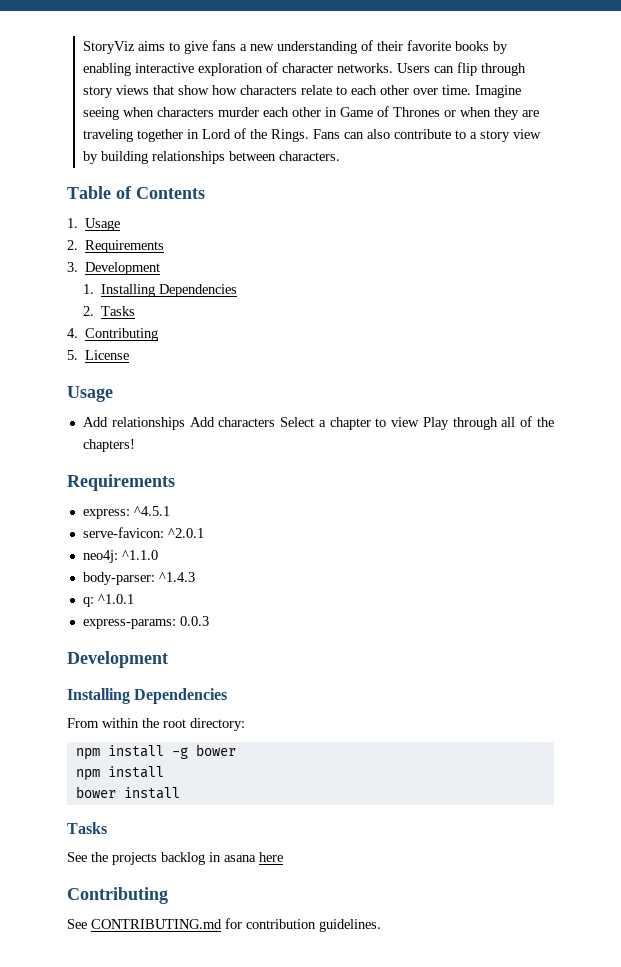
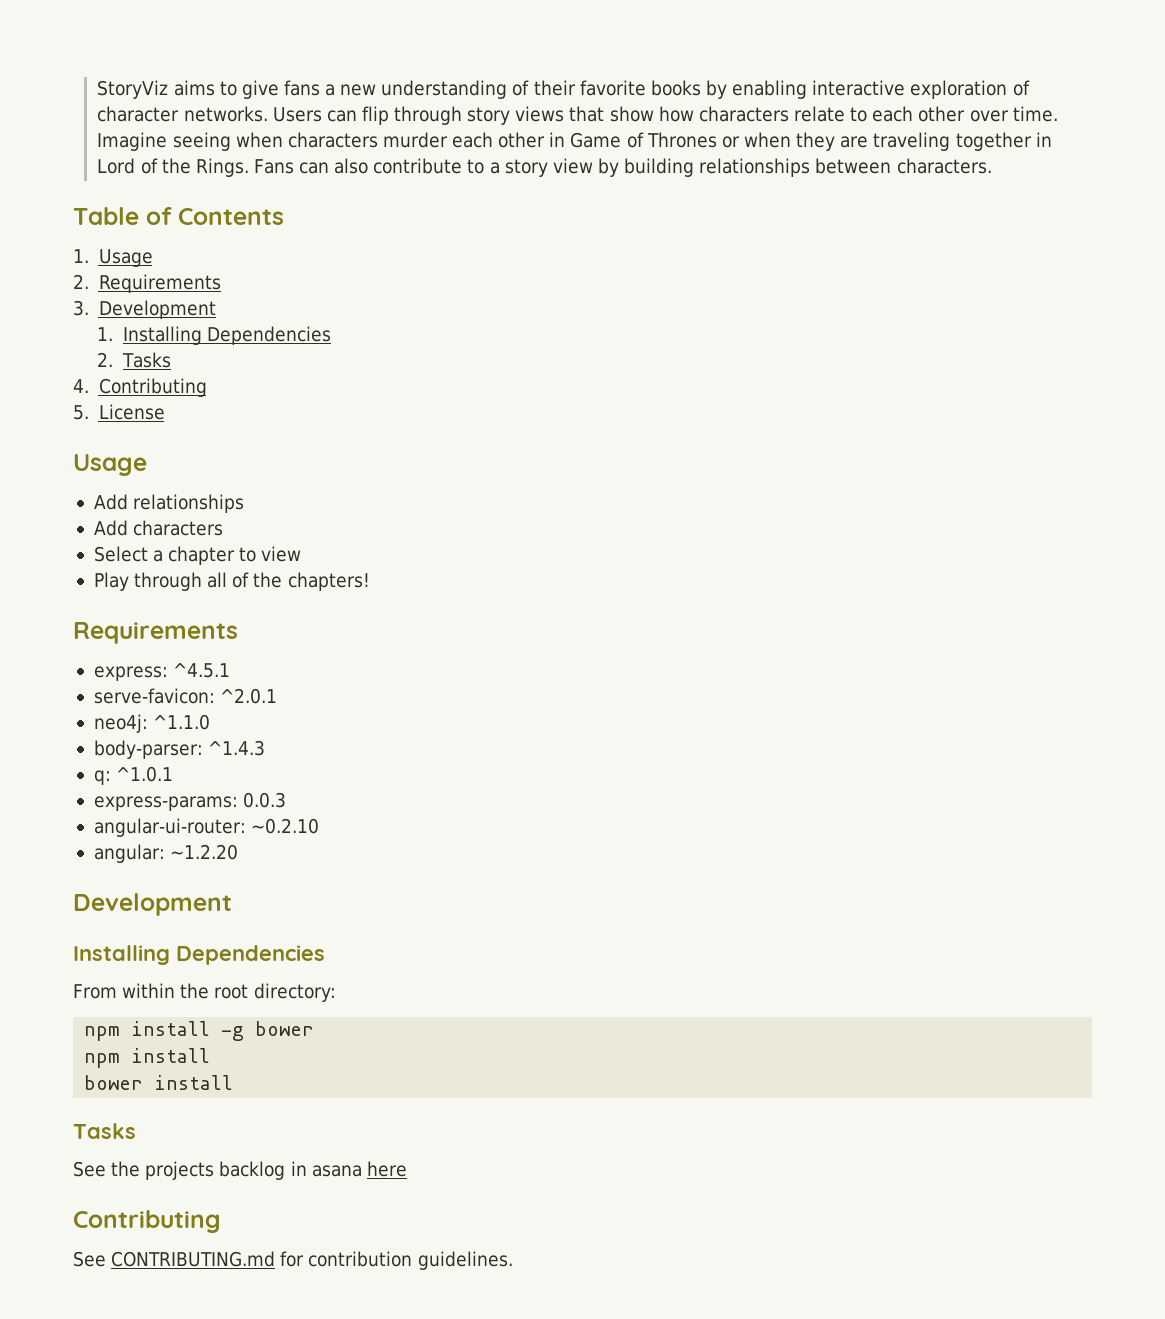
- Add relationships Add characters Select a chapter to view Play through all of the chapters!
+ Add relationships
+ Add characters
+ Select a chapter to view
+ Play through all of the chapters!
+ angular-ui-router: ~0.2.10
+ angular: ~1.2.20

